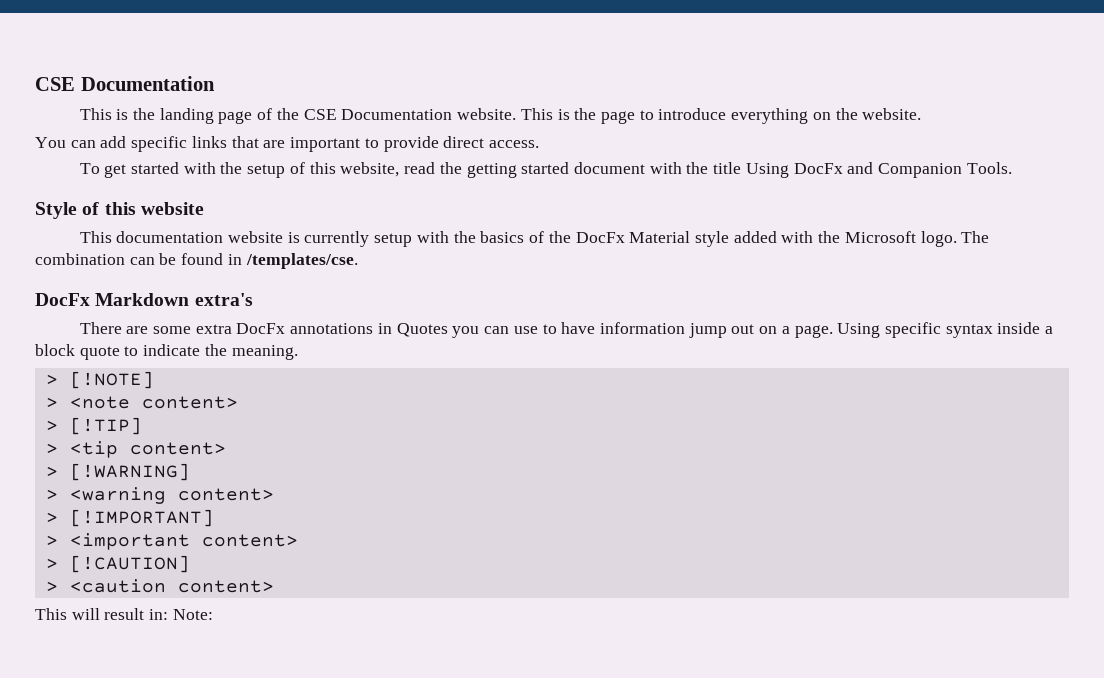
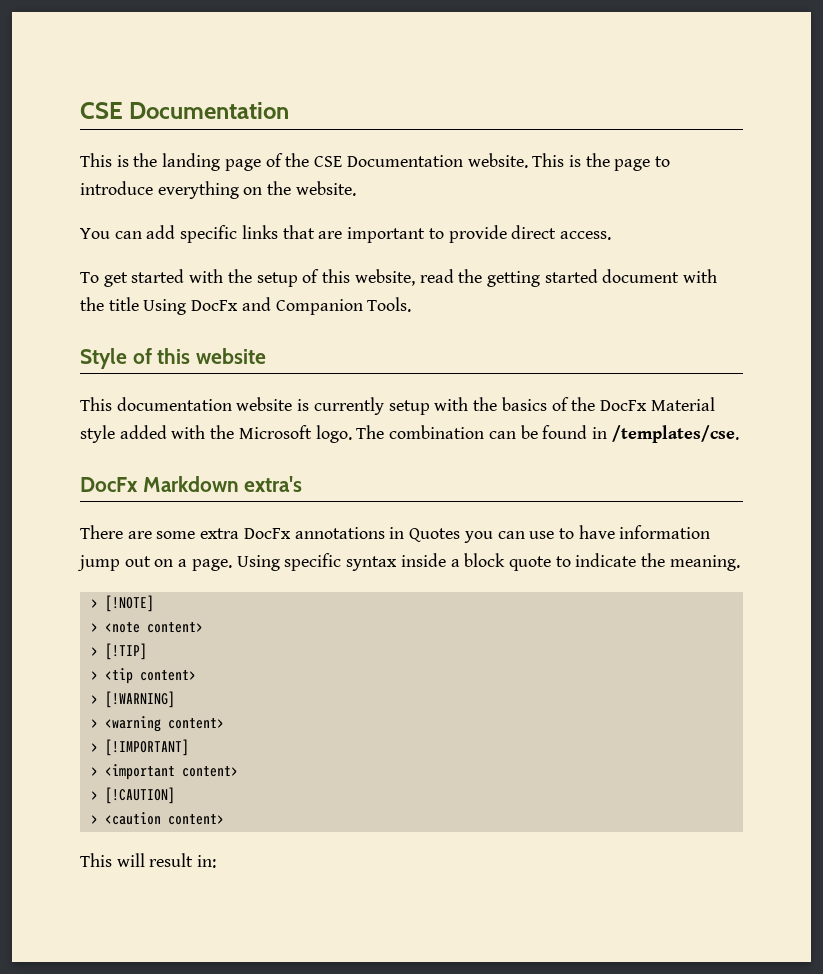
- This will result in: Note:
+ This will result in:

